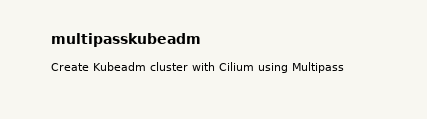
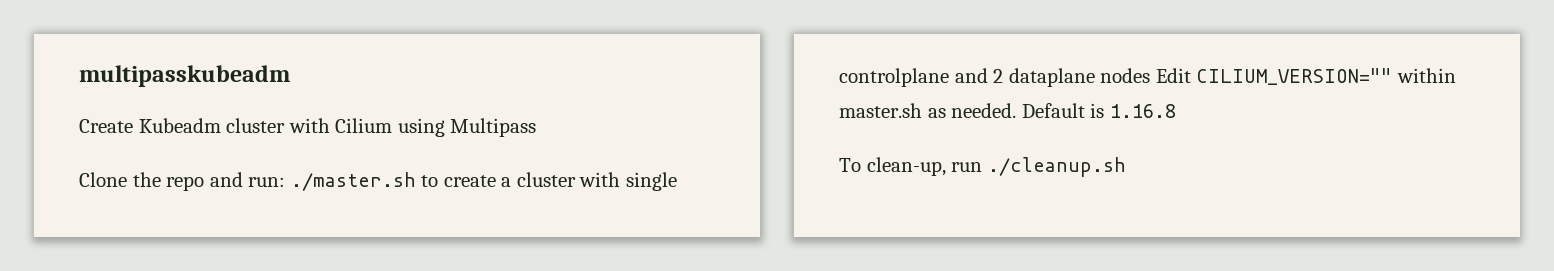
+ Clone the repo and run: ./master.sh to create a cluster with single controlplane and 2 dataplane nodes Edit CILIUM_VERSION="" within master.sh as needed. Default is 1.16.8
+ To clean-up, run ./cleanup.sh

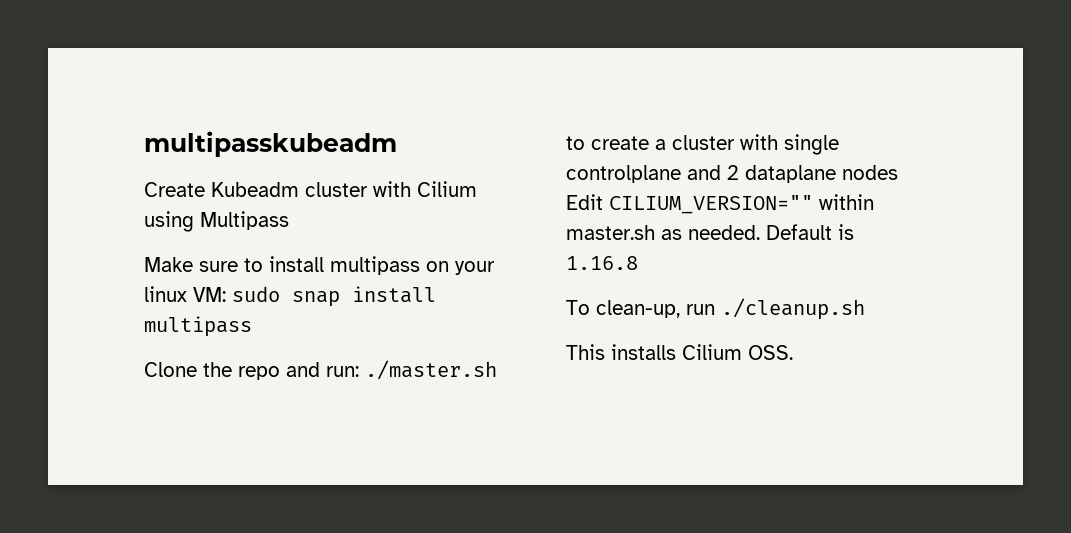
+ Make sure to install multipass on your linux VM: sudo snap install multipass
+ This installs Cilium OSS.

